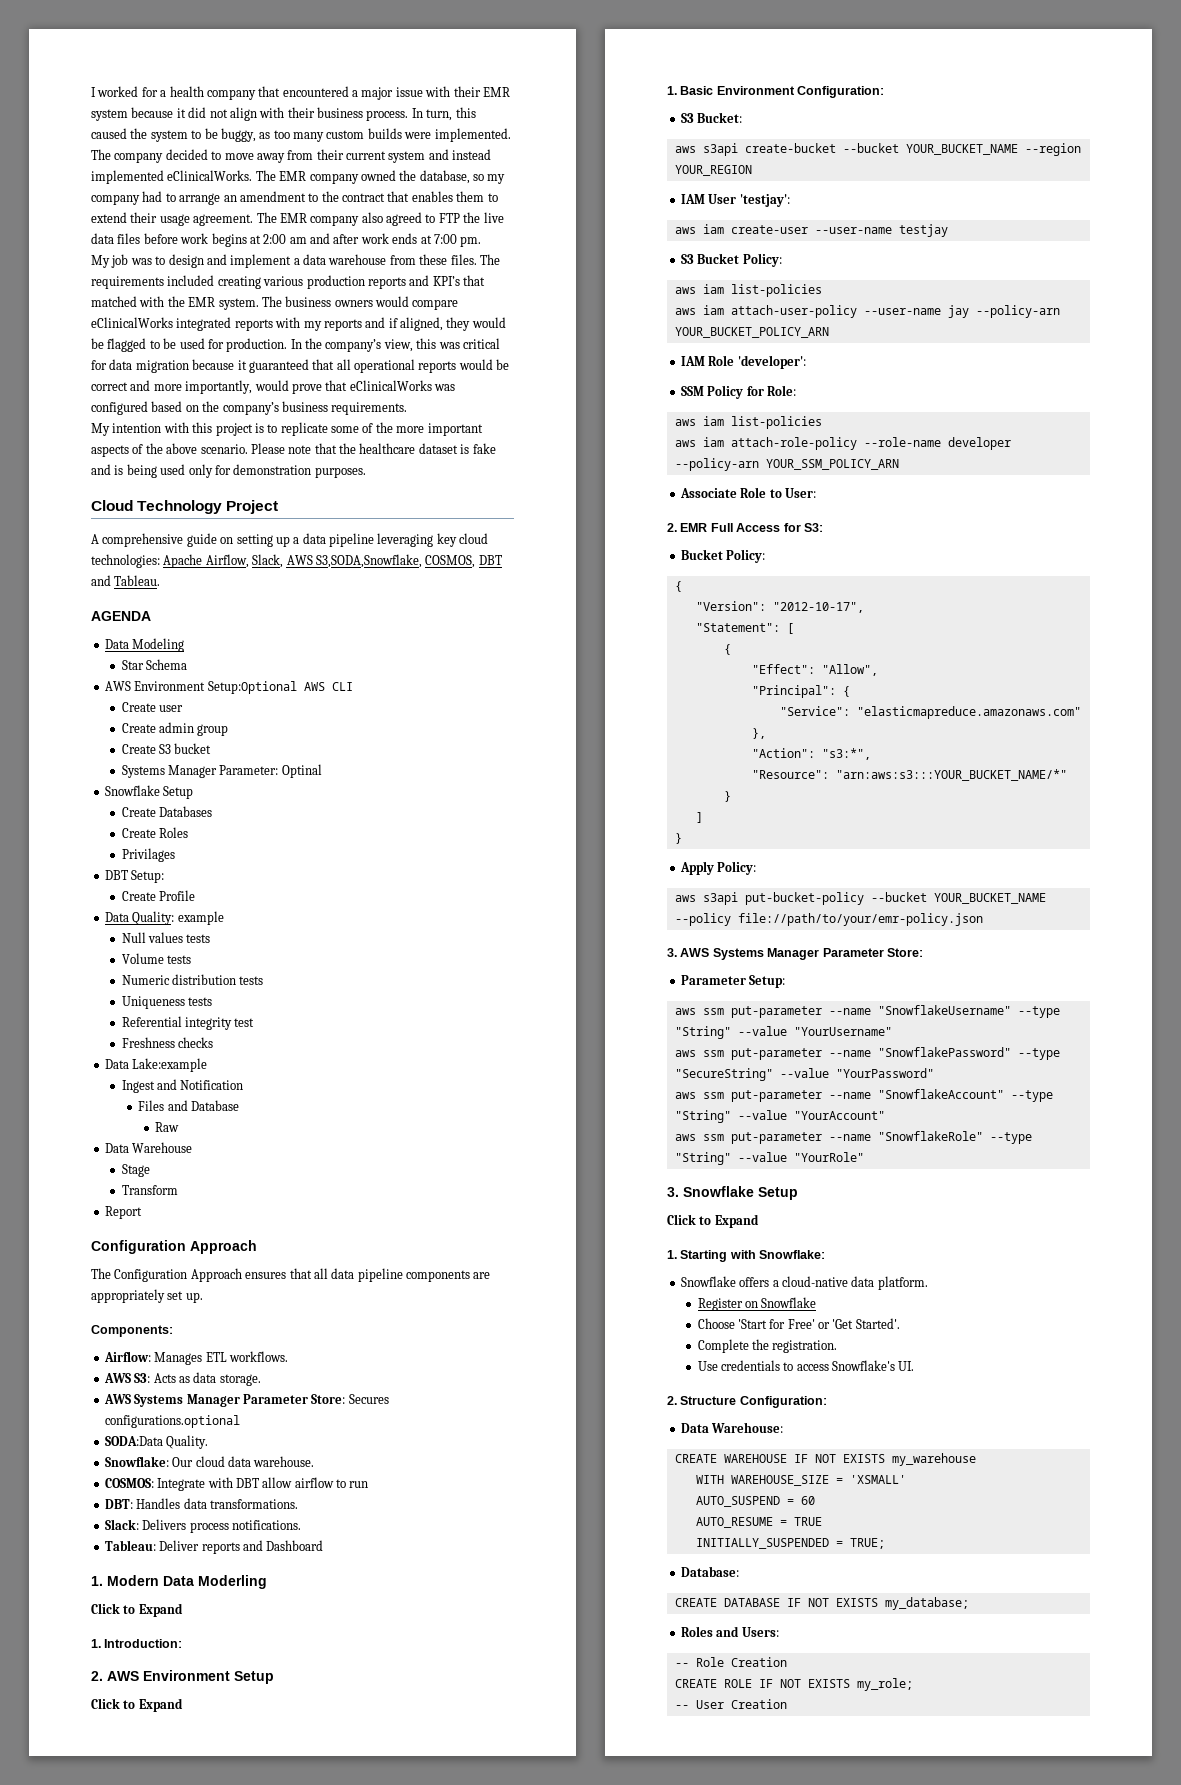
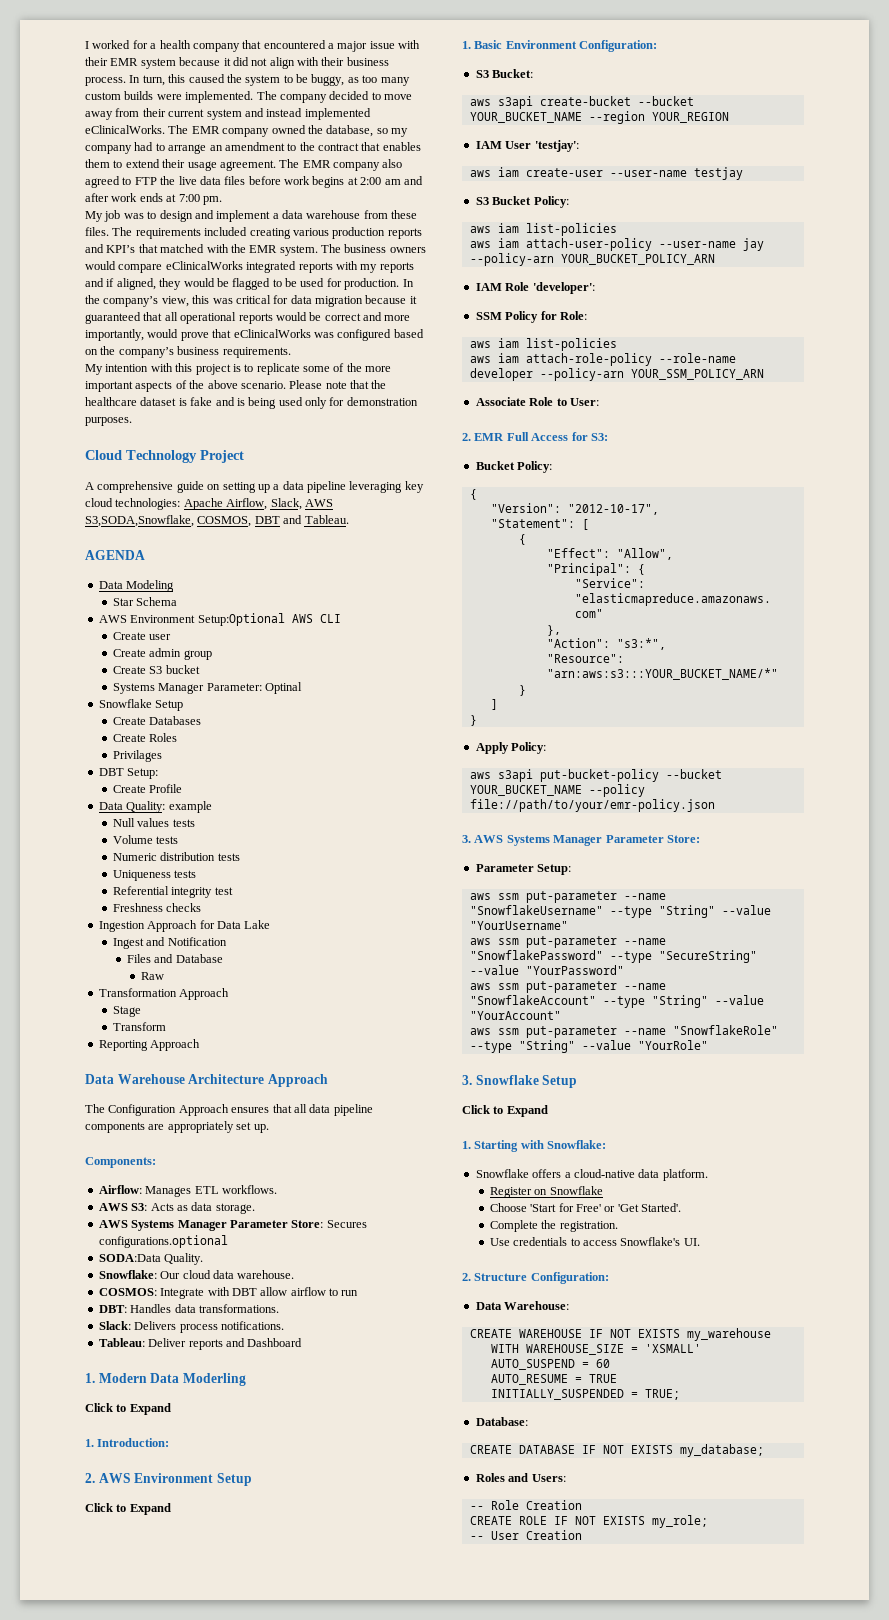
- Data Lake:example
+ Ingestion Approach for Data Lake
- Data Warehouse
+ Transformation Approach
- Report
- Configuration Approach
+ Reporting Approach
+ Data Warehouse Architecture Approach

